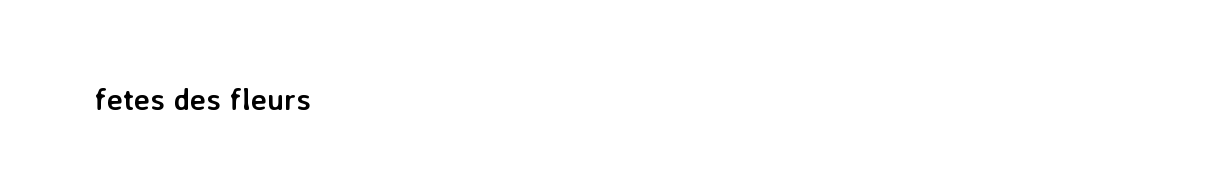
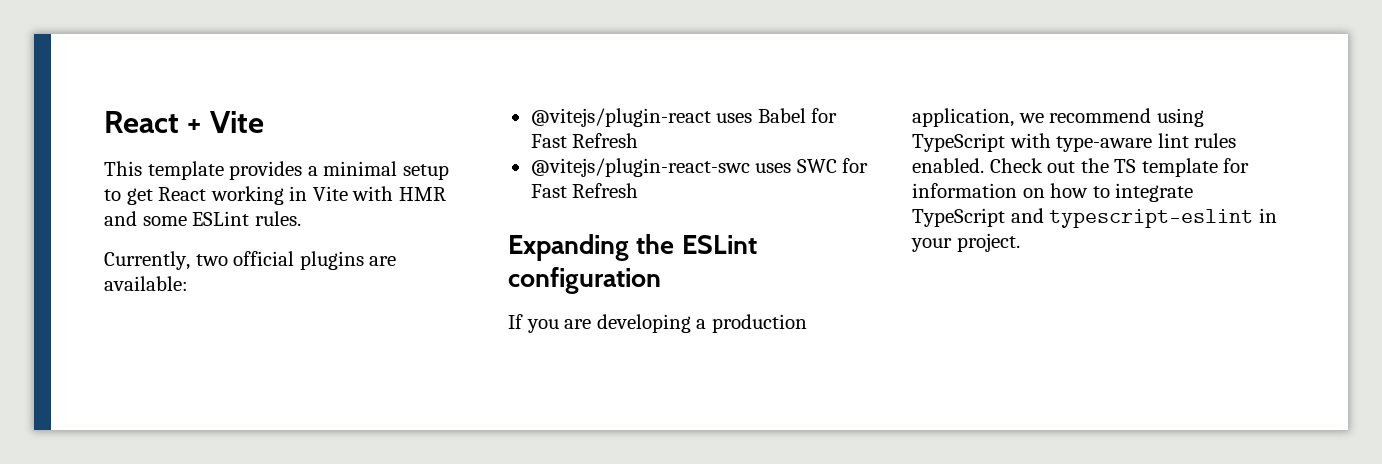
- fetes des fleurs
+ React + Vite
+ This template provides a minimal setup to get React working in Vite with HMR and some ESLint rules.
+ Currently, two official plugins are available:
+ @vitejs/plugin-react uses Babel for Fast Refresh
+ @vitejs/plugin-react-swc uses SWC for Fast Refresh
+ Expanding the ESLint configuration
+ If you are developing a production application, we recommend using TypeScript with type-aware lint rules enabled. Check out the TS template for information on how to integrate TypeScript and typescript-eslint in your project.

